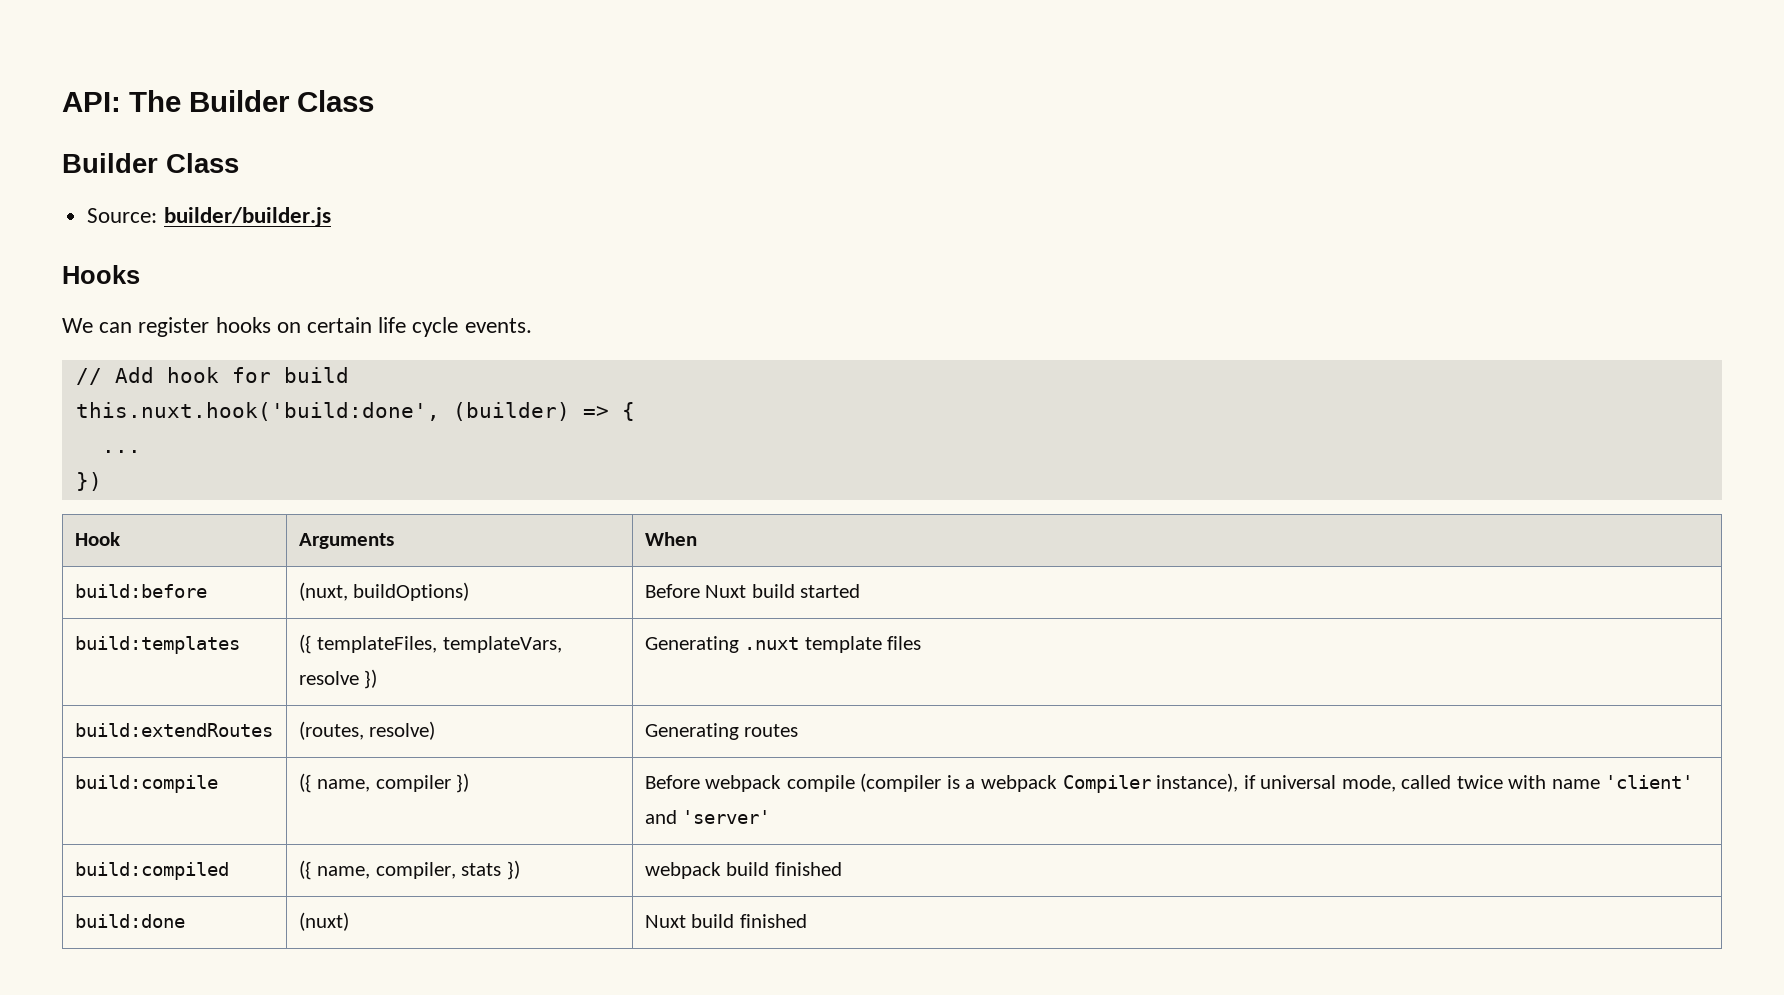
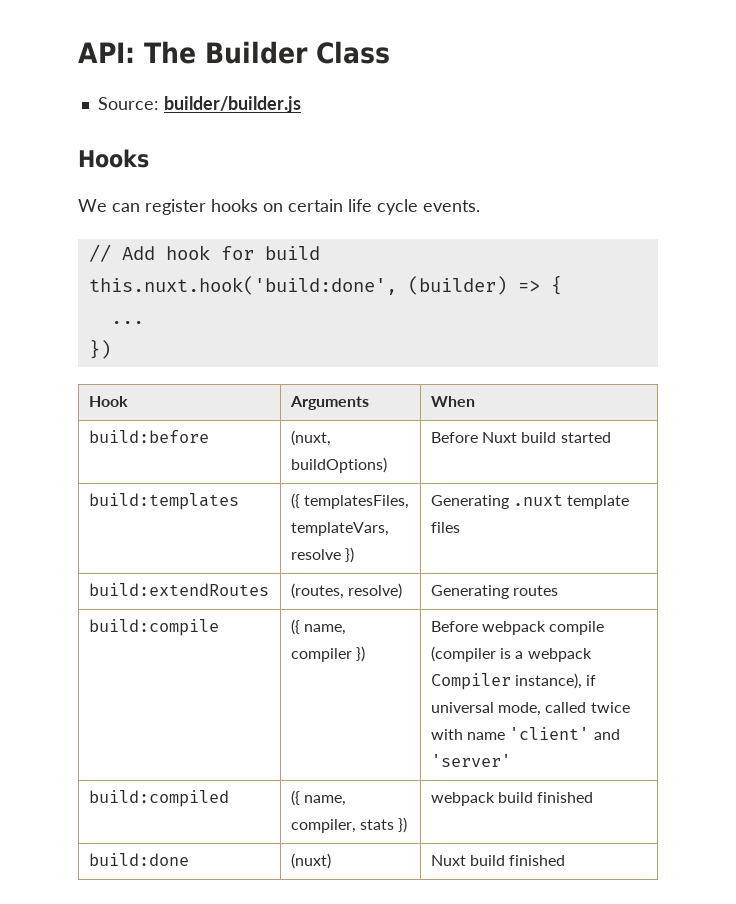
  API: The Builder Class
- Builder Class
- build:templates | ({ templateFiles, templateVars, resolve }) | Generating .nuxt template files
+ build:templates | ({ templatesFiles, templateVars, resolve }) | Generating .nuxt template files

